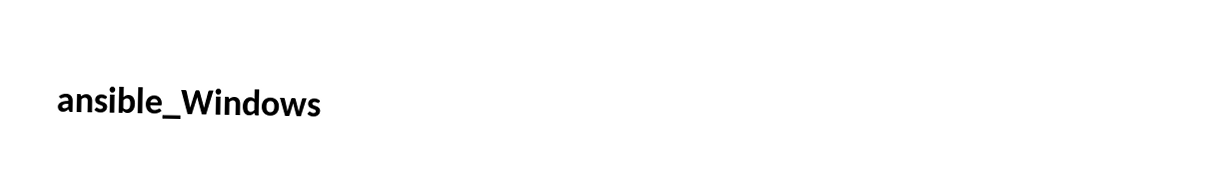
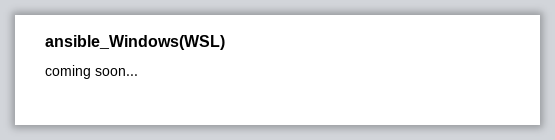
- ansible_Windows
+ ansible_Windows(WSL)
+ coming soon...

